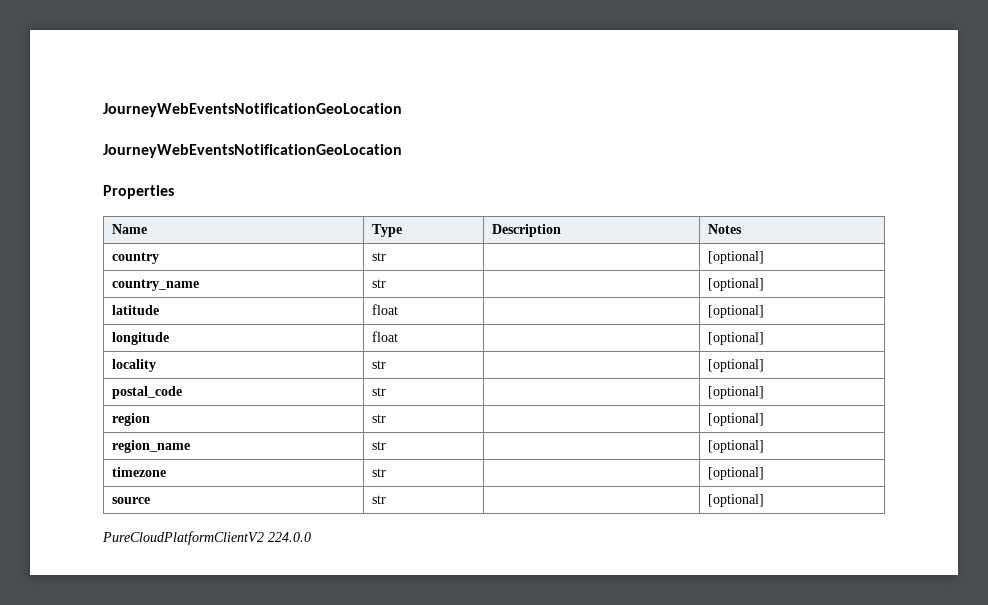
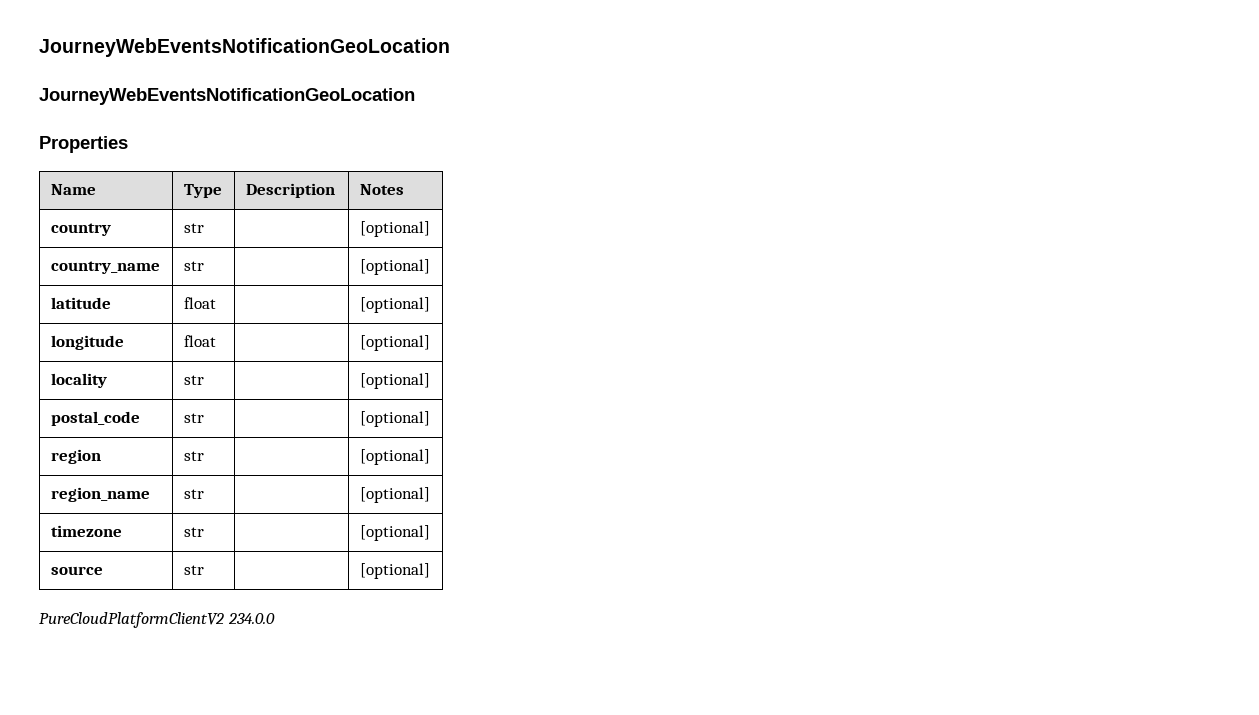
- PureCloudPlatformClientV2 224.0.0
+ PureCloudPlatformClientV2 234.0.0

